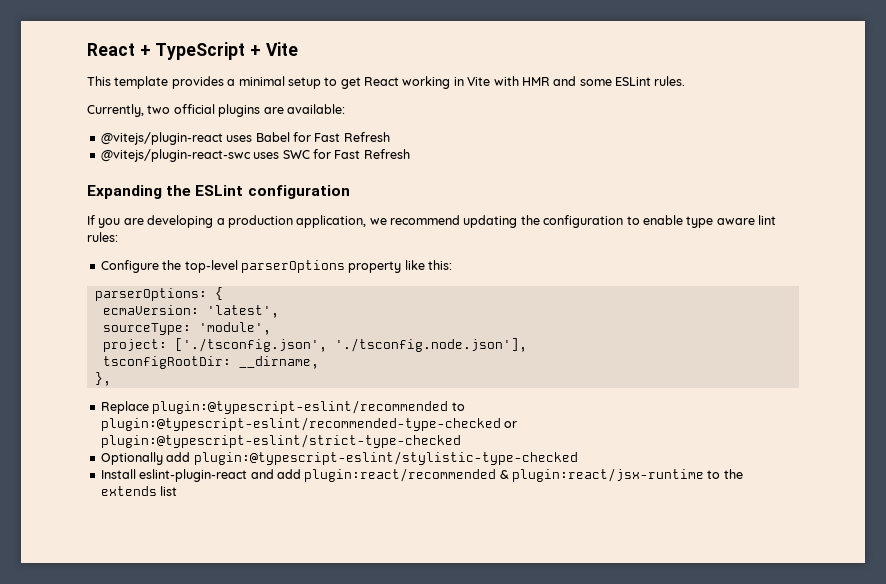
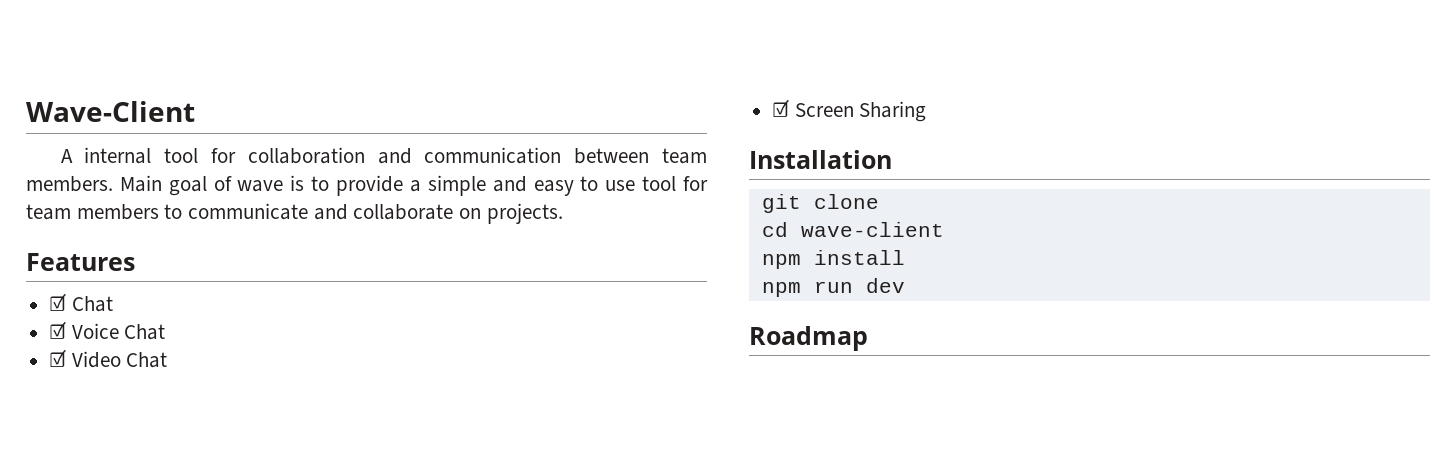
- React + TypeScript + Vite
- This template provides a minimal setup to get React working in Vite with HMR and some ESLint rules.
- Currently, two official plugins are available:
- @vitejs/plugin-react uses Babel for Fast Refresh
- @vitejs/plugin-react-swc uses SWC for Fast Refresh
- Expanding the ESLint configuration
- If you are developing a production application, we recommend updating the configuration to enable type aware lint rules:
- Configure the top-level parserOptions property like this:
- parserOptions: {
- ecmaVersion: 'latest',
- sourceType: 'module',
- project: ['./tsconfig.json', './tsconfig.node.json'],
- tsconfigRootDir: __dirname,
- },
- Replace plugin:@typescript-eslint/recommended to plugin:@typescript-eslint/recommended-type-checked or plugin:@typescript-eslint/strict-type-checked
- Optionally add plugin:@typescript-eslint/stylistic-type-checked
- Install eslint-plugin-react and add plugin:react/recommended & plugin:react/jsx-runtime to the extends list
+ Wave-Client
+ A internal tool for collaboration and communication between team members. Main goal of wave is to provide a simple and easy to use tool for team members to communicate and collaborate on projects.
+ Features
+ ☑ Chat
+ ☑ Voice Chat
+ ☑ Video Chat
+ ☑ Screen Sharing
+ Installation
+ git clone
+ cd wave-client
+ npm install
+ npm run dev
+ Roadmap

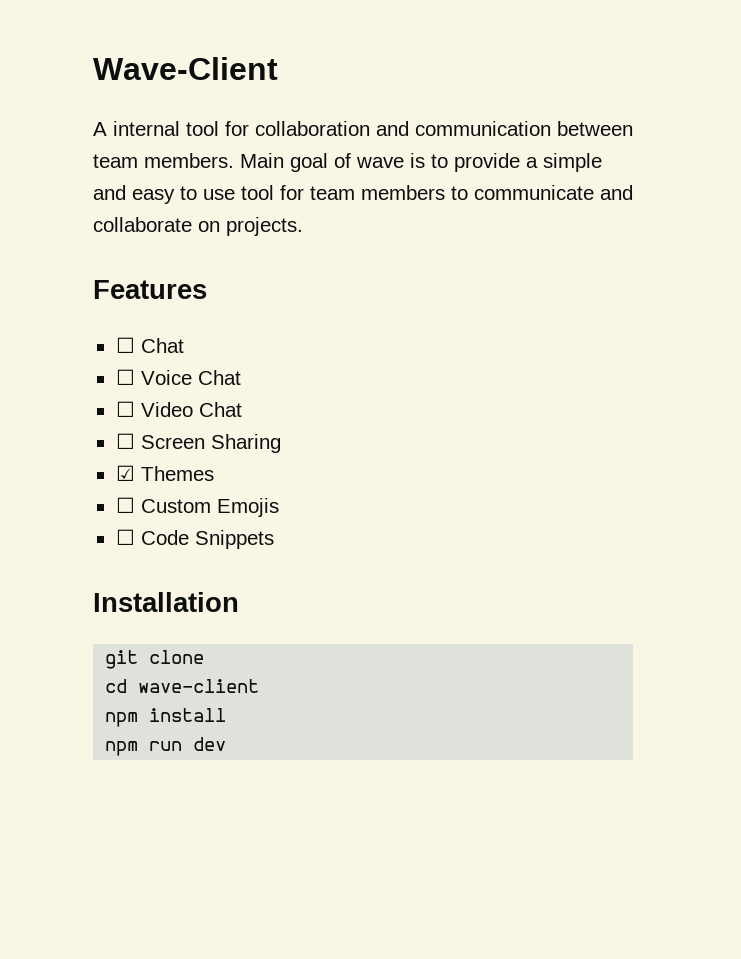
- ☑ Chat
- ☑ Voice Chat
+ ☐ Chat
+ ☐ Voice Chat
- ☑ Video Chat
+ ☐ Video Chat
- ☑ Screen Sharing
+ ☐ Screen Sharing
+ ☑ Themes
+ ☐ Custom Emojis
+ ☐ Code Snippets
- Roadmap

